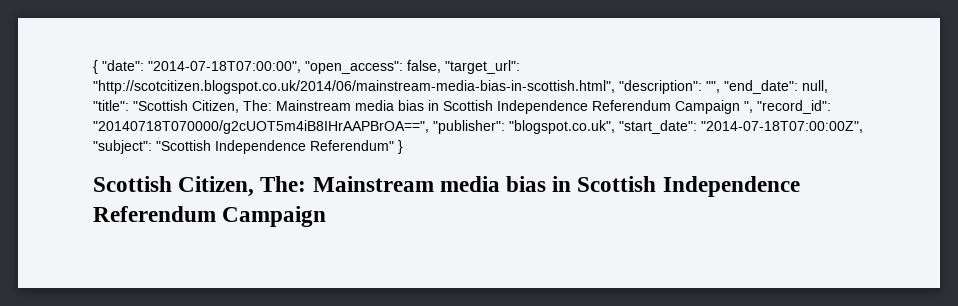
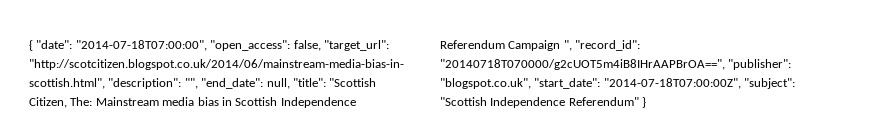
- Scottish Citizen, The: Mainstream media bias in Scottish Independence Referendum Campaign

